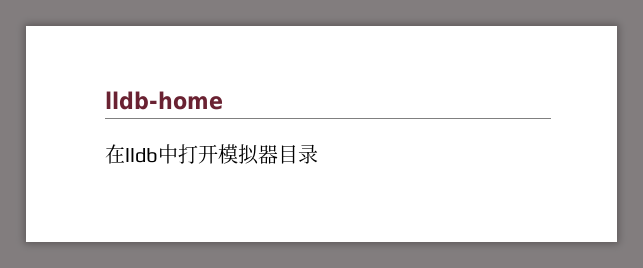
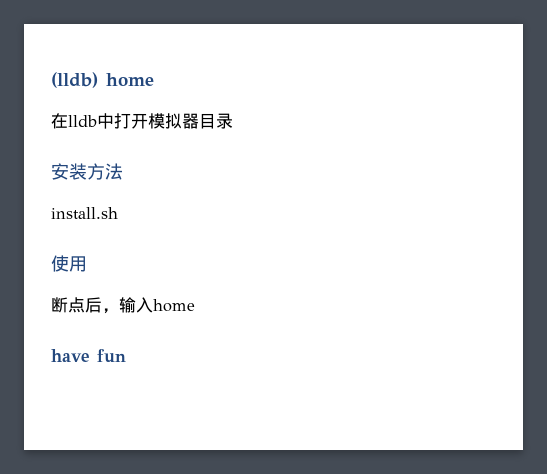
- lldb-home
+ (lldb) home
+ 安装方法
+ install.sh
+ 使用
+ 断点后，输入home
+ have fun

